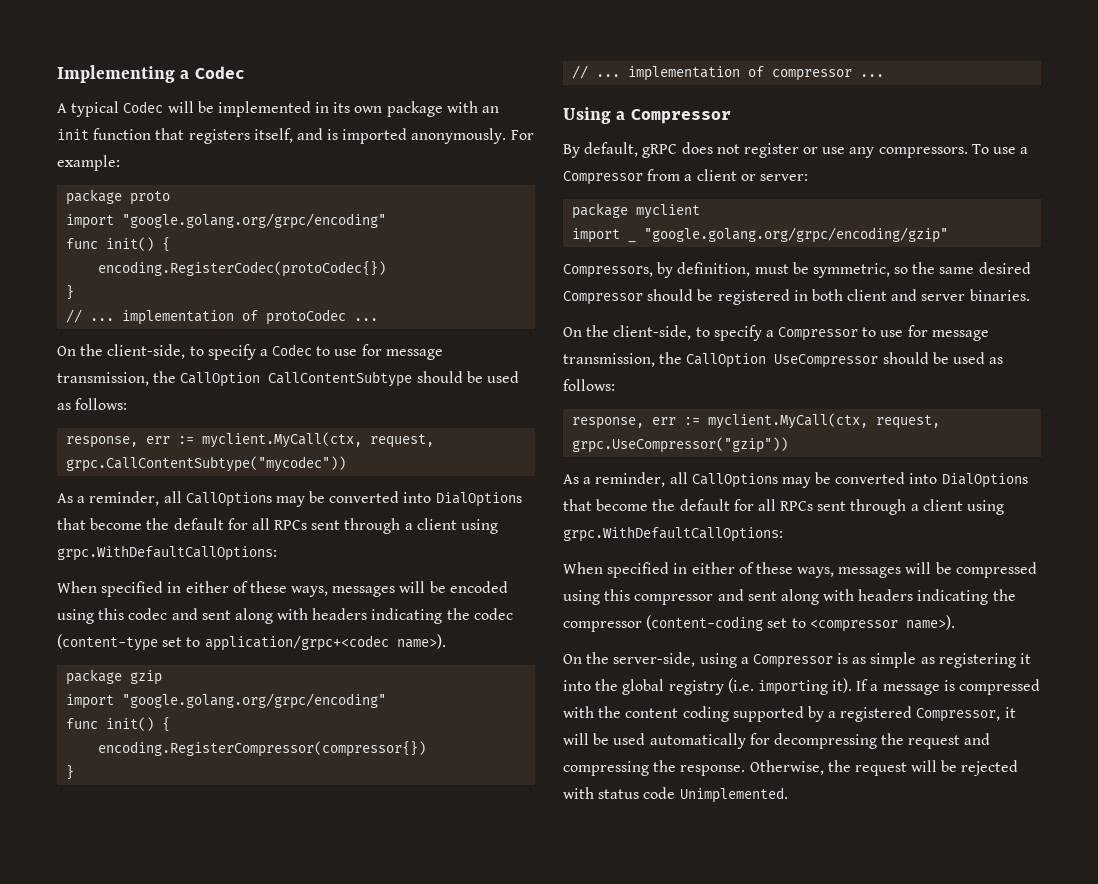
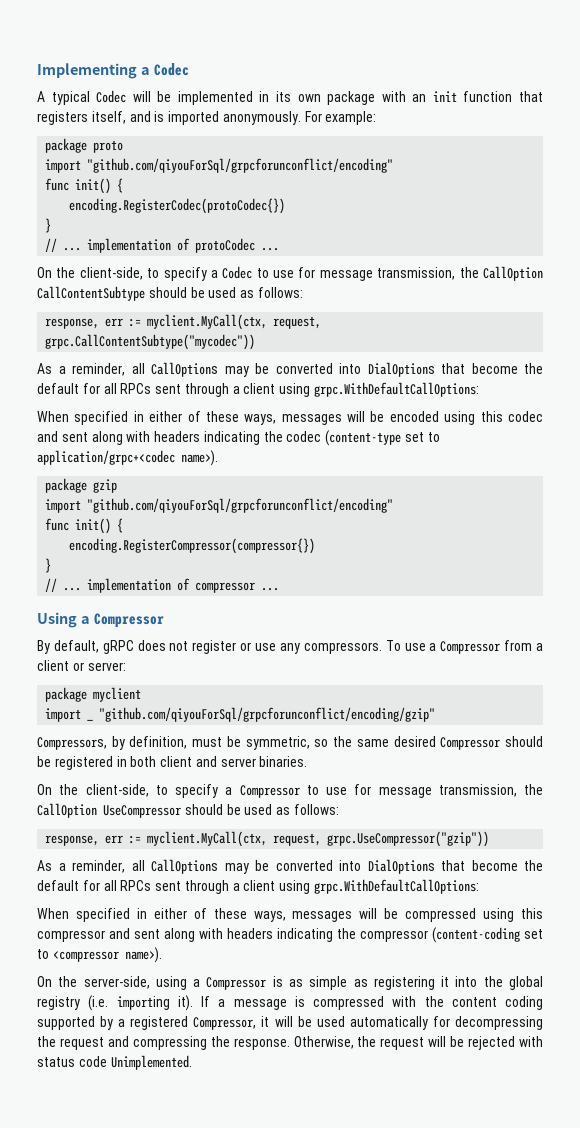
  package proto
- import "google.golang.org/grpc/encoding"
+ import "github.com/qiyouForSql/grpcforunconflict/encoding"
  package gzip
- import "google.golang.org/grpc/encoding"
+ import "github.com/qiyouForSql/grpcforunconflict/encoding"
- import _ "google.golang.org/grpc/encoding/gzip"
+ import _ "github.com/qiyouForSql/grpcforunconflict/encoding/gzip"

